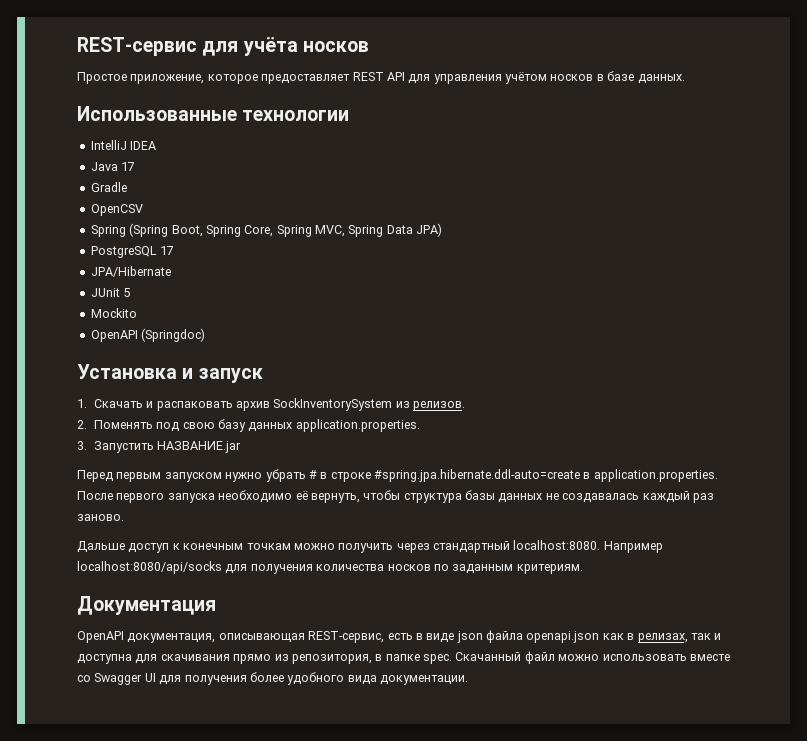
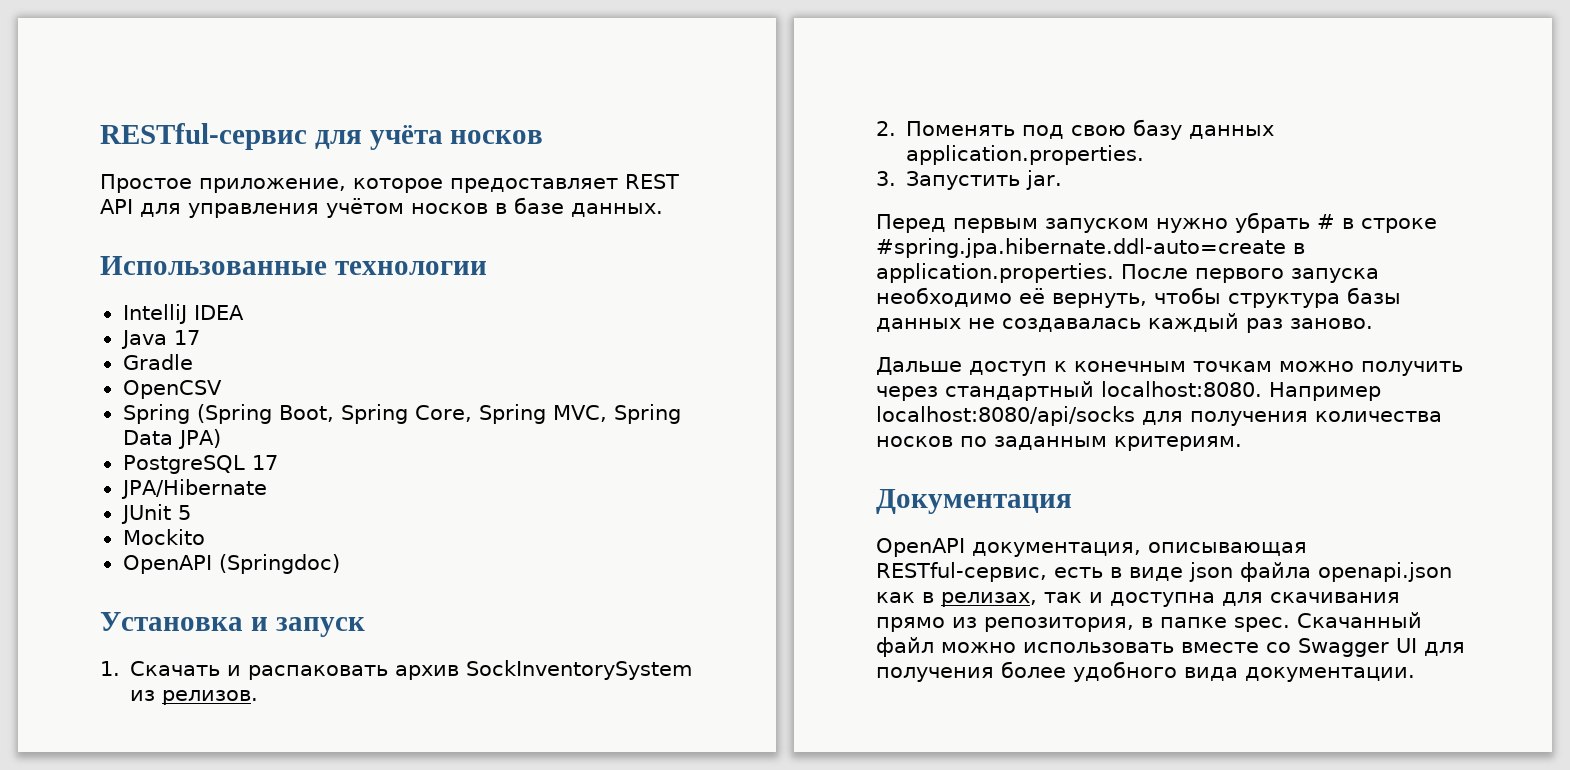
- REST-сервис для учёта носков
+ RESTful-сервис для учёта носков
- 3. Запустить НАЗВАНИЕ.jar
+ 3. Запустить jar.
- OpenAPI документация, описывающая REST-сервис, есть в виде json файла openapi.json как в релизах, так и доступна для скачивания прямо из репозитория, в папке spec.
+ OpenAPI документация, описывающая RESTful-сервис, есть в виде json файла openapi.json как в релизах, так и доступна для скачивания прямо из репозитория, в папке spec.

